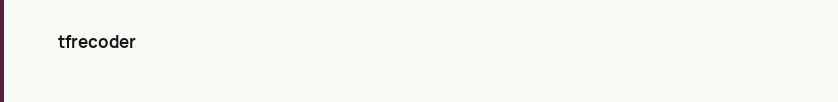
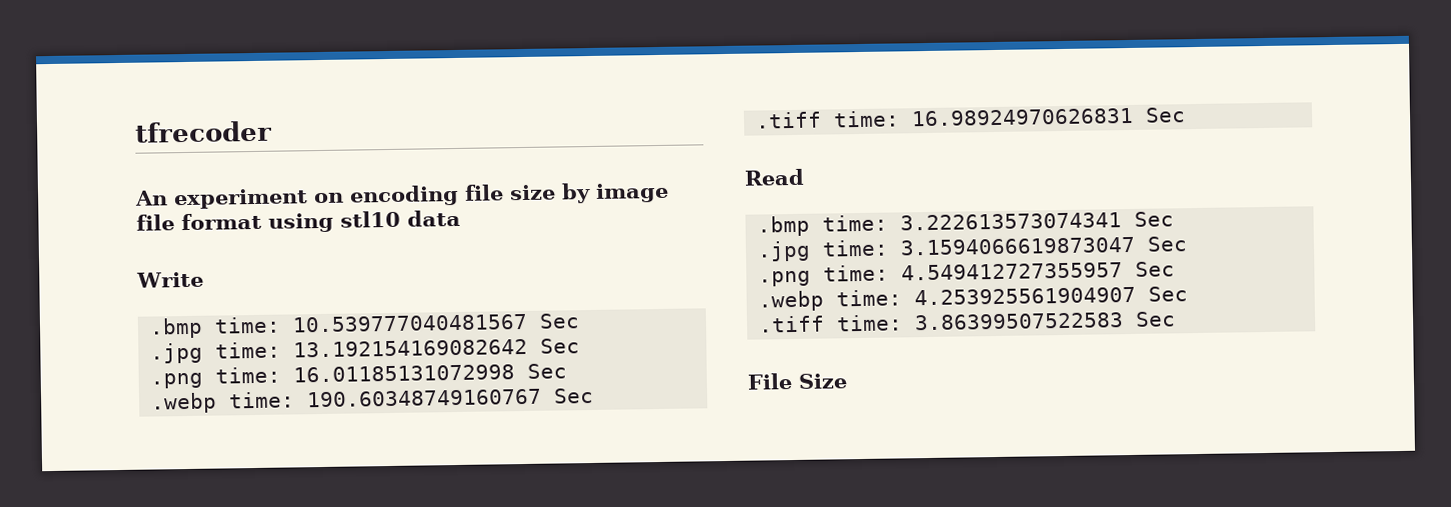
+ An experiment on encoding file size by image file format using stl10 data
+ Write
+ .bmp time: 10.539777040481567 Sec
+ .jpg time: 13.192154169082642 Sec
+ .png time: 16.01185131072998 Sec
+ .webp time: 190.60348749160767 Sec
+ .tiff time: 16.98924970626831 Sec
+ Read
+ .bmp time: 3.222613573074341 Sec
+ .jpg time: 3.1594066619873047 Sec
+ .png time: 4.549412727355957 Sec
+ .webp time: 4.253925561904907 Sec
+ .tiff time: 3.86399507522583 Sec
+ File Size

